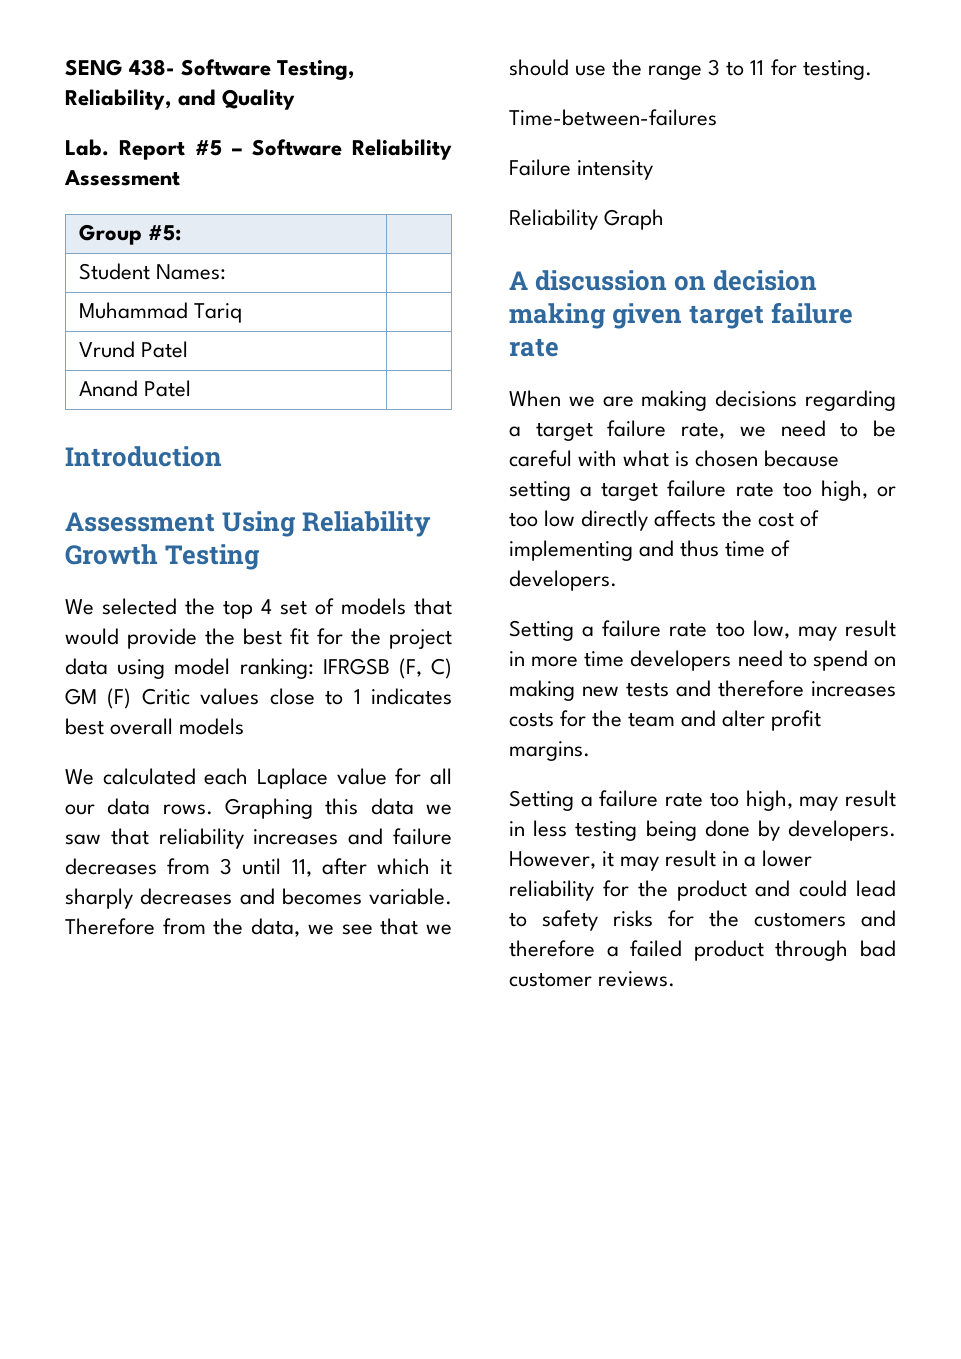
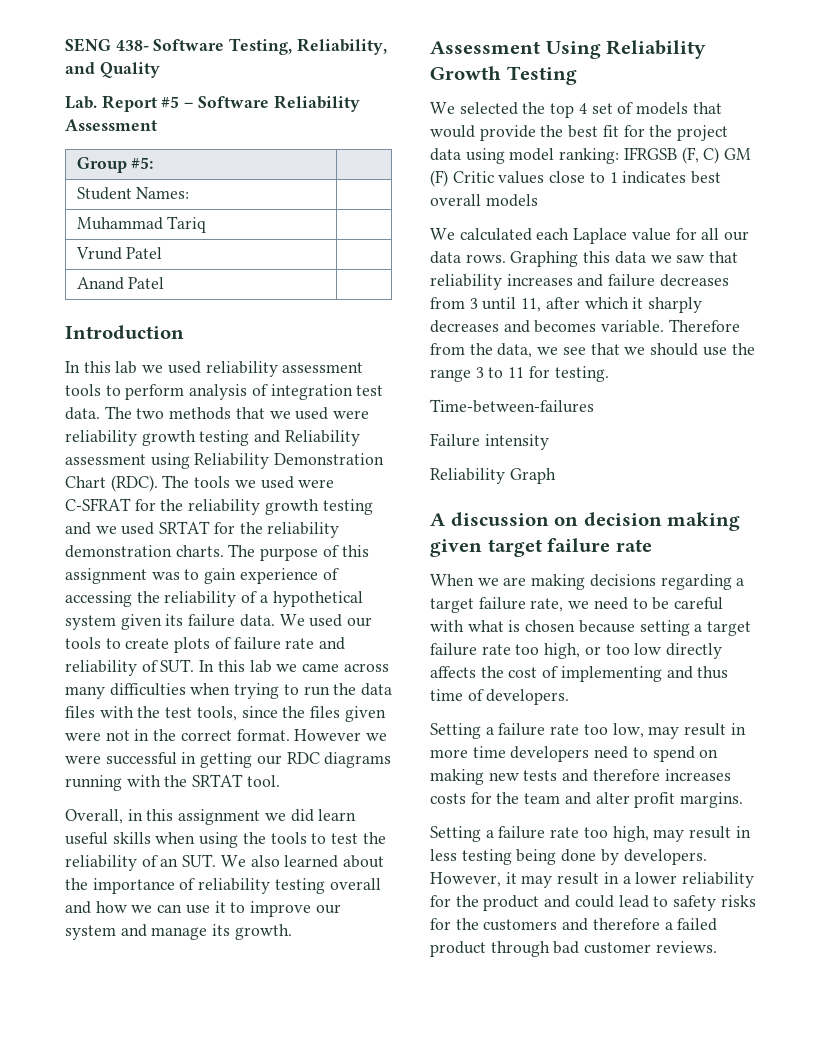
+ In this lab we used reliability assessment tools to perform analysis of integration test data. The two methods that we used were reliability growth testing and Reliability assessment using Reliability Demonstration Chart (RDC). The tools we used were C-SFRAT for the reliability growth testing and we used SRTAT for the reliability demonstration charts. The purpose of this assignment was to gain experience of accessing the reliability of a hypothetical system given its failure data. We used our tools to create plots of failure rate and reliability of SUT. In this lab we came across many difficulties when trying to run the data files with the test tools, since the files given were not in the correct format. However we were successful in getting our RDC diagrams running with the SRTAT tool.
+ Overall, in this assignment we did learn useful skills when using the tools to test the reliability of an SUT. We also learned about the importance of reliability testing overall and how we can use it to improve our system and manage its growth.

